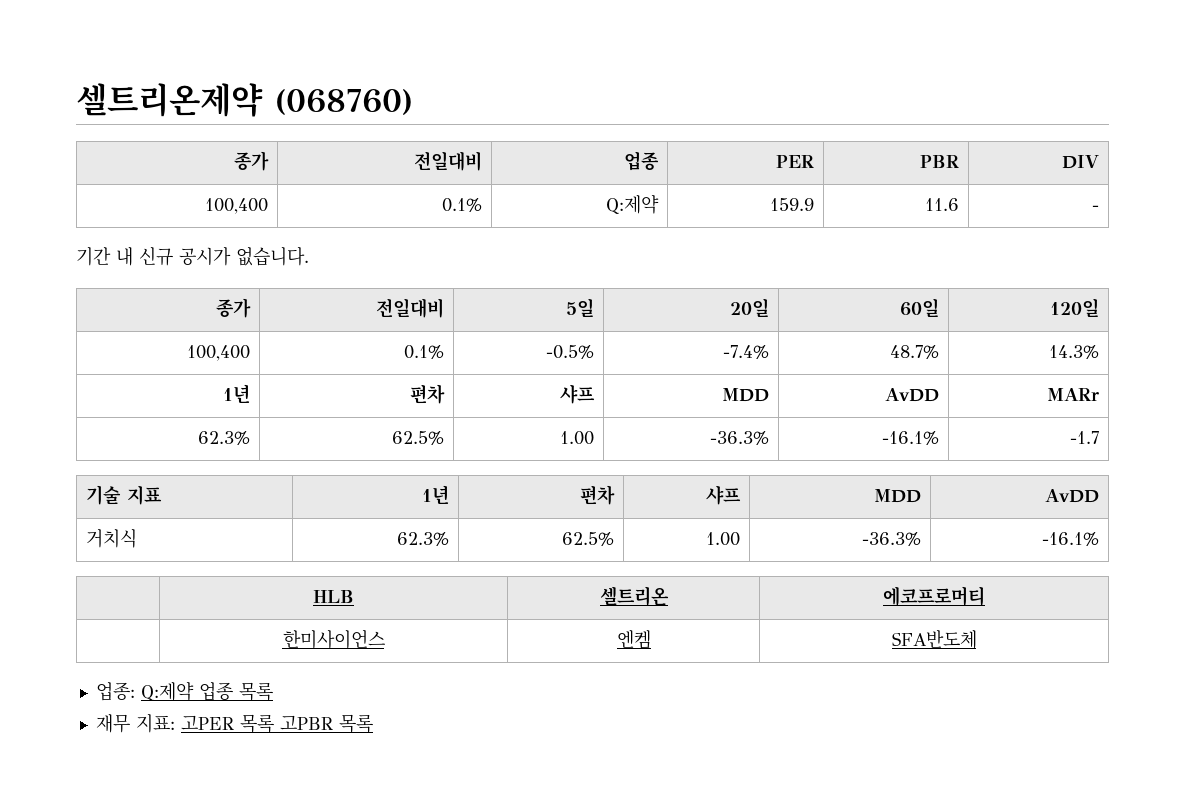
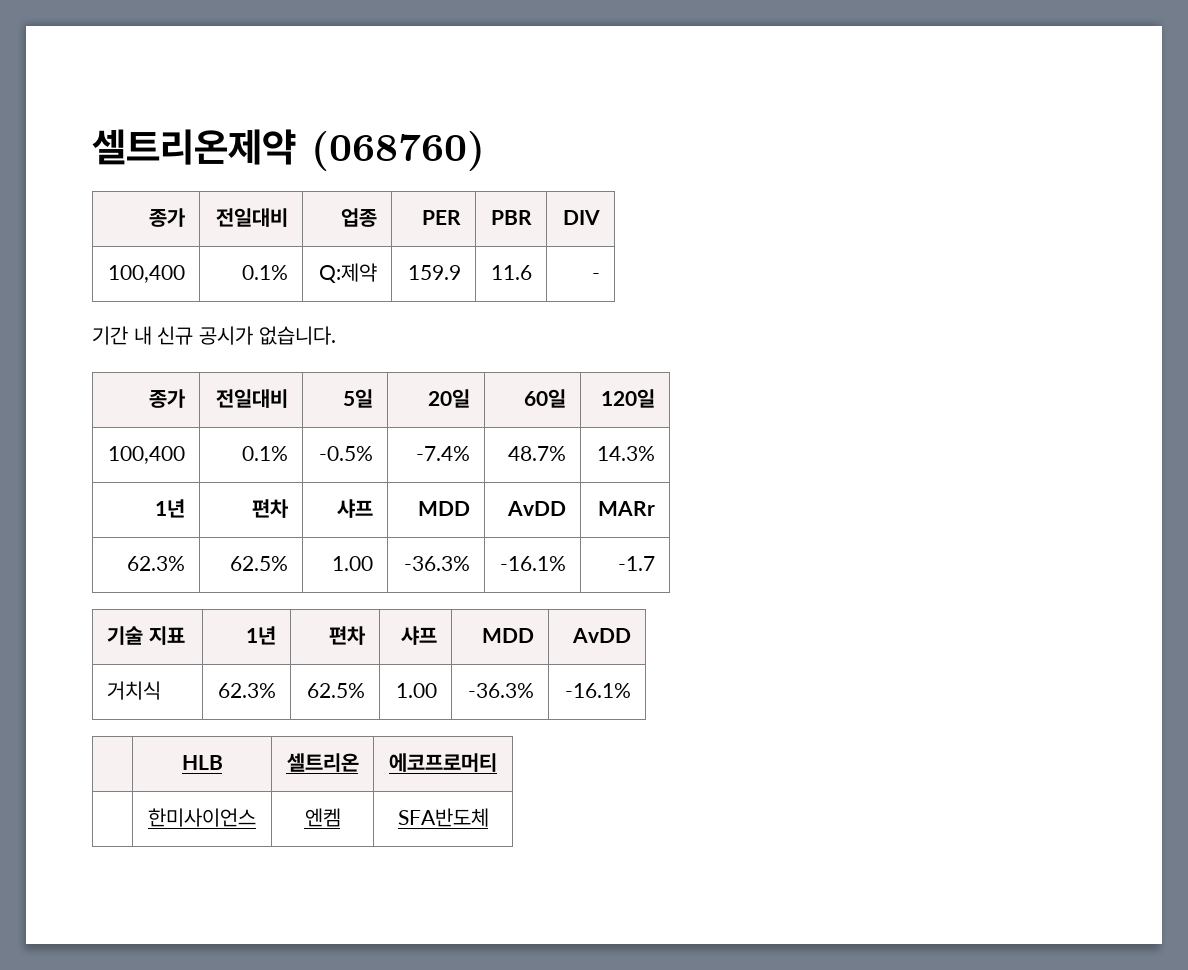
- 업종: Q:제약 업종 목록
- 재무 지표: 고PER 목록 고PBR 목록

